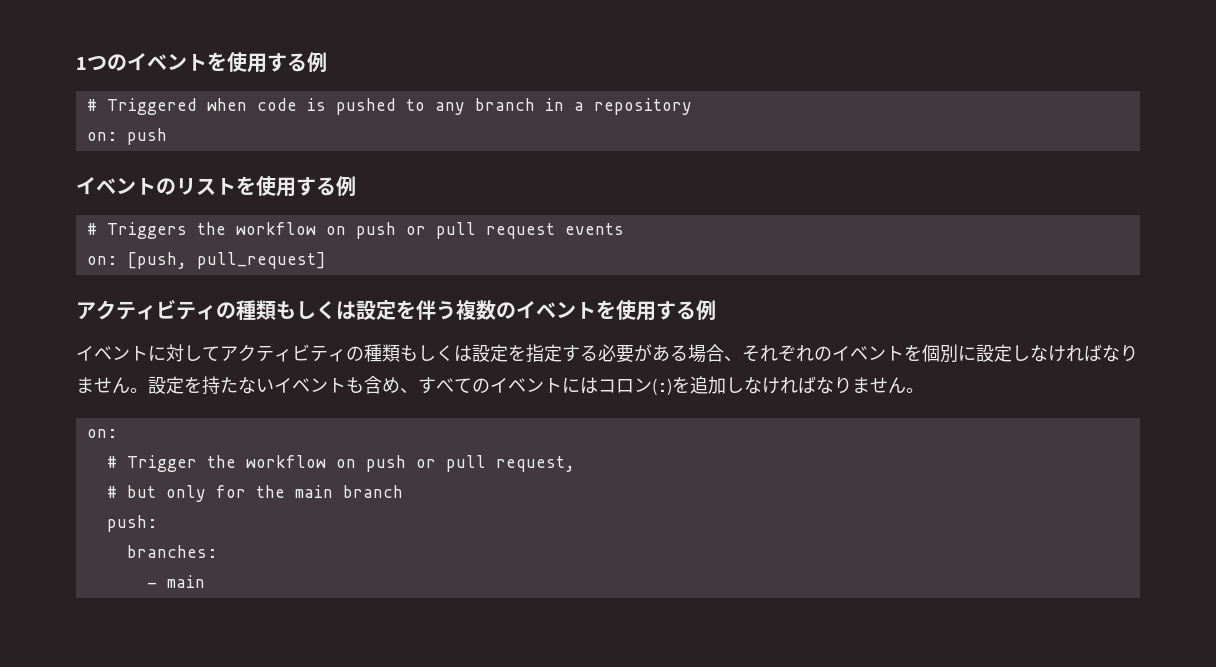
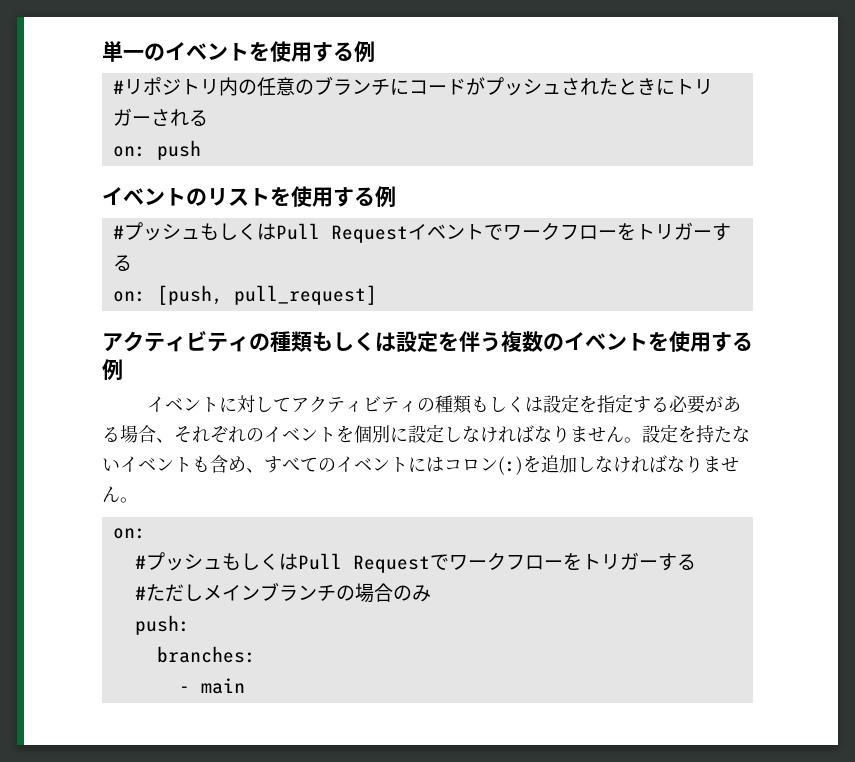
- 1つのイベントを使用する例
+ 単一のイベントを使用する例
- # Triggered when code is pushed to any branch in a repository
+ #リポジトリ内の任意のブランチにコードがプッシュされたときにトリガーされる
- # Triggers the workflow on push or pull request events
+ #プッシュもしくはPull Requestイベントでワークフローをトリガーする
- # Trigger the workflow on push or pull request,
- # but only for the main branch
+ #プッシュもしくはPull Requestでワークフローをトリガーする
+ #ただしメインブランチの場合のみ

